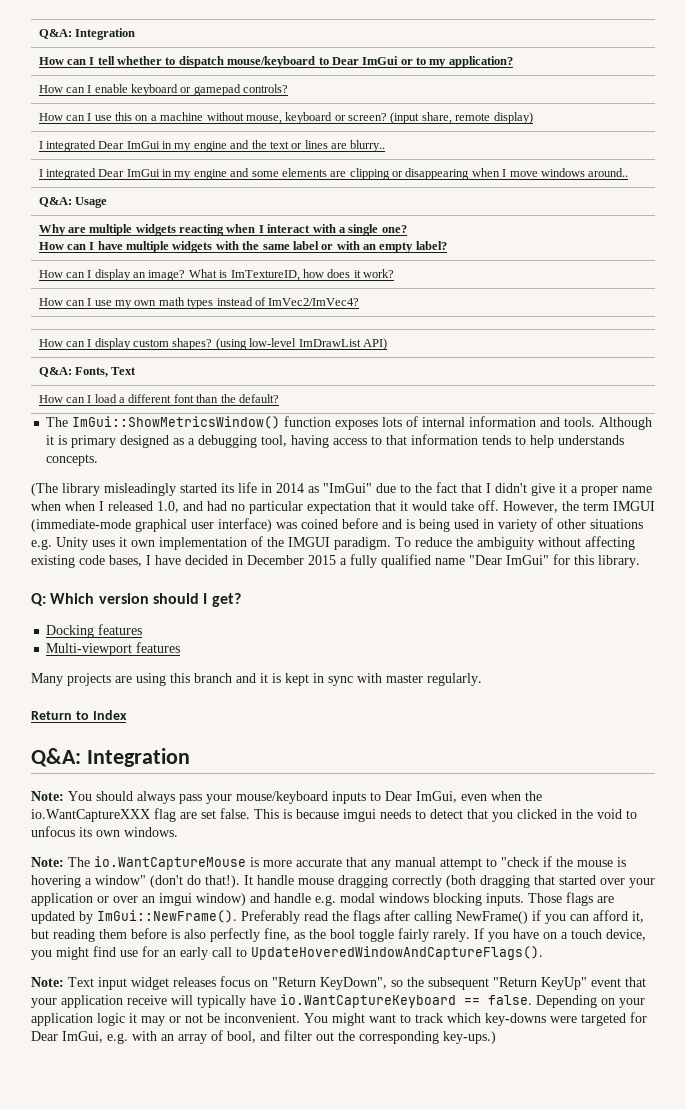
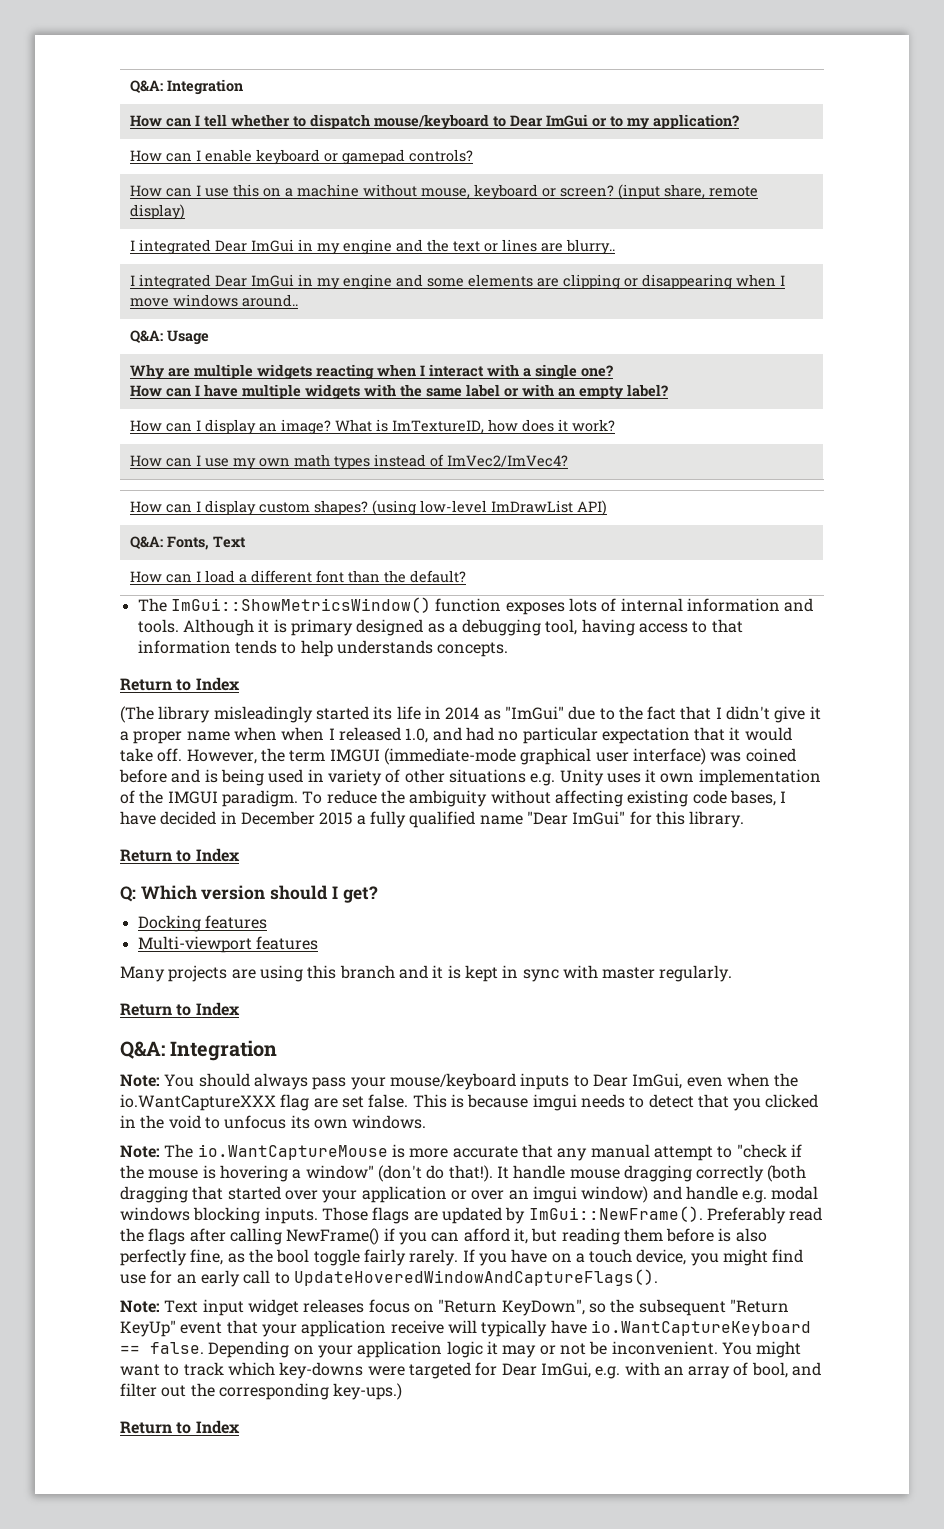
  Although it is primary designed as a debugging tool, having access to that information tends to help understands concepts.
+ Return to Index
  To reduce the ambiguity without affecting existing code bases, I have decided in December 2015 a fully qualified name "Dear ImGui" for this library.
+ Return to Index
  You might want to track which key-downs were targeted for Dear ImGui, e.g. with an array of bool, and filter out the corresponding key-ups.)
+ Return to Index

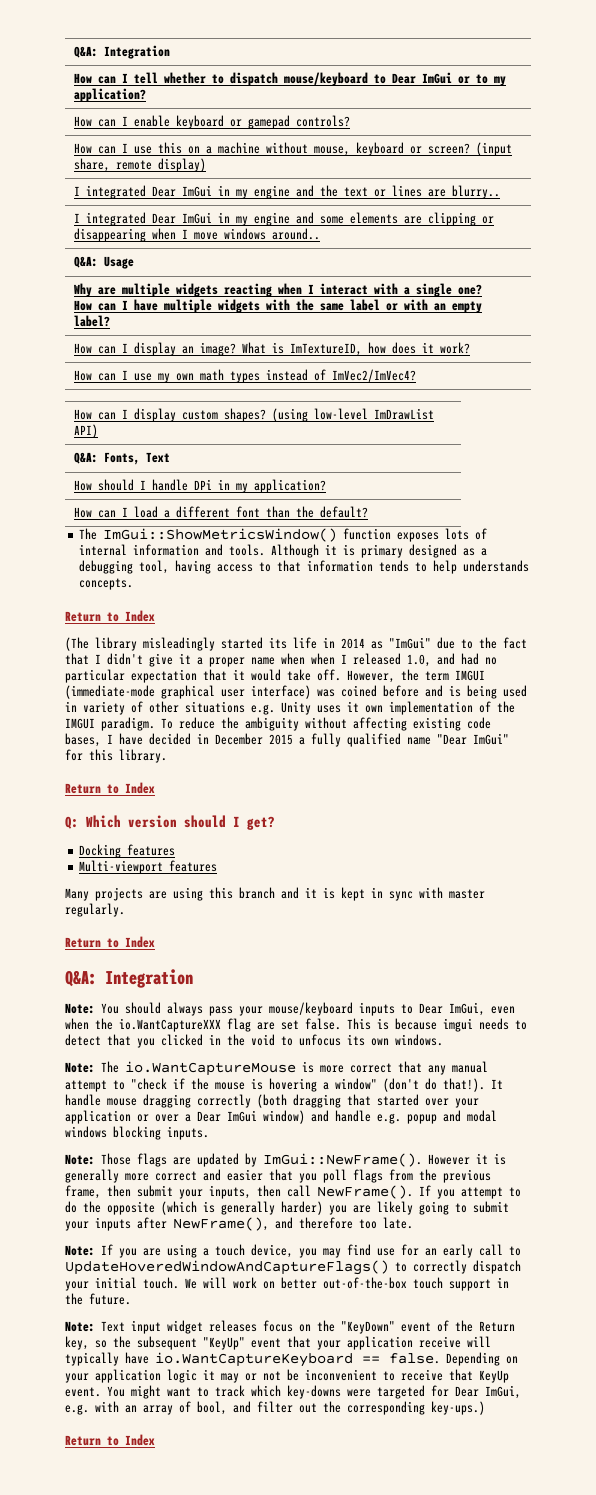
+ How should I handle DPi in my application?
- Note: The io.WantCaptureMouse is more accurate that any manual attempt to "check if the mouse is hovering a window" (don't do that!).
+ Note: The io.WantCaptureMouse is more correct that any manual attempt to "check if the mouse is hovering a window" (don't do that!).
- It handle mouse dragging correctly (both dragging that started over your application or over an imgui window) and handle e.g. modal windows blocking inputs. Those flags are updated by ImGui::NewFrame().
+ It handle mouse dragging correctly (both dragging that started over your application or over a Dear ImGui window) and handle e.g. popup and modal windows blocking inputs.
+ Note: Those flags are updated by ImGui::NewFrame().
- Preferably read the flags after calling NewFrame() if you can afford it, but reading them before is also perfectly fine, as the bool toggle fairly rarely. If you have on a touch device, you might find use for an early call to UpdateHoveredWindowAndCaptureFlags().
+ However it is generally more correct and easier that you poll flags from the previous frame, then submit your inputs, then call NewFrame(). If you attempt to do the opposite (which is generally harder) you are likely going to submit your inputs after NewFrame(), and therefore too late.
+ Note: If you are using a touch device, you may find use for an early call to UpdateHoveredWindowAndCaptureFlags() to correctly dispatch your initial touch. We will work on better out-of-the-box touch support in the future.
- Note: Text input widget releases focus on "Return KeyDown", so the subsequent "Return KeyUp" event that your application receive will typically have io.WantCaptureKeyboard == false.
+ Note: Text input widget releases focus on the "KeyDown" event of the Return key, so the subsequent "KeyUp" event that your application receive will typically have io.WantCaptureKeyboard == false.
- Depending on your application logic it may or not be inconvenient.
+ Depending on your application logic it may or not be inconvenient to receive that KeyUp event.

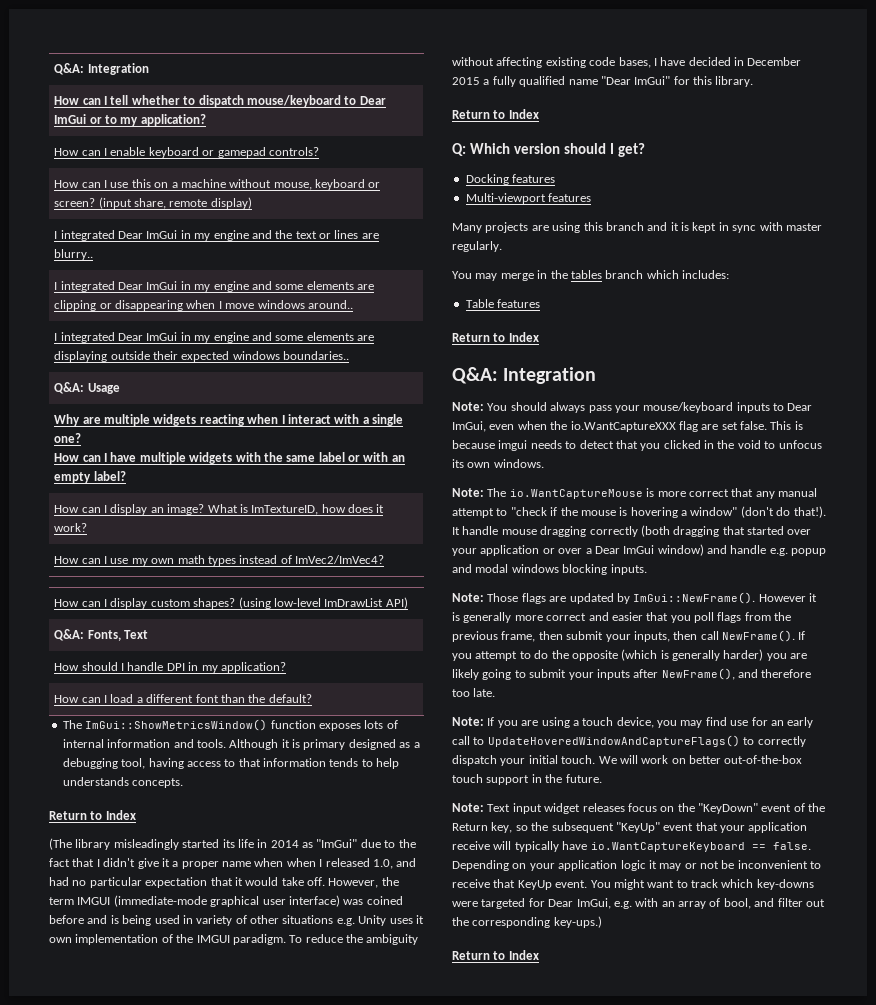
+ I integrated Dear ImGui in my engine and some elements are displaying outside their expected windows boundaries..
- How should I handle DPi in my application?
+ How should I handle DPI in my application?
+ You may merge in the tables branch which includes:
+ Table features

